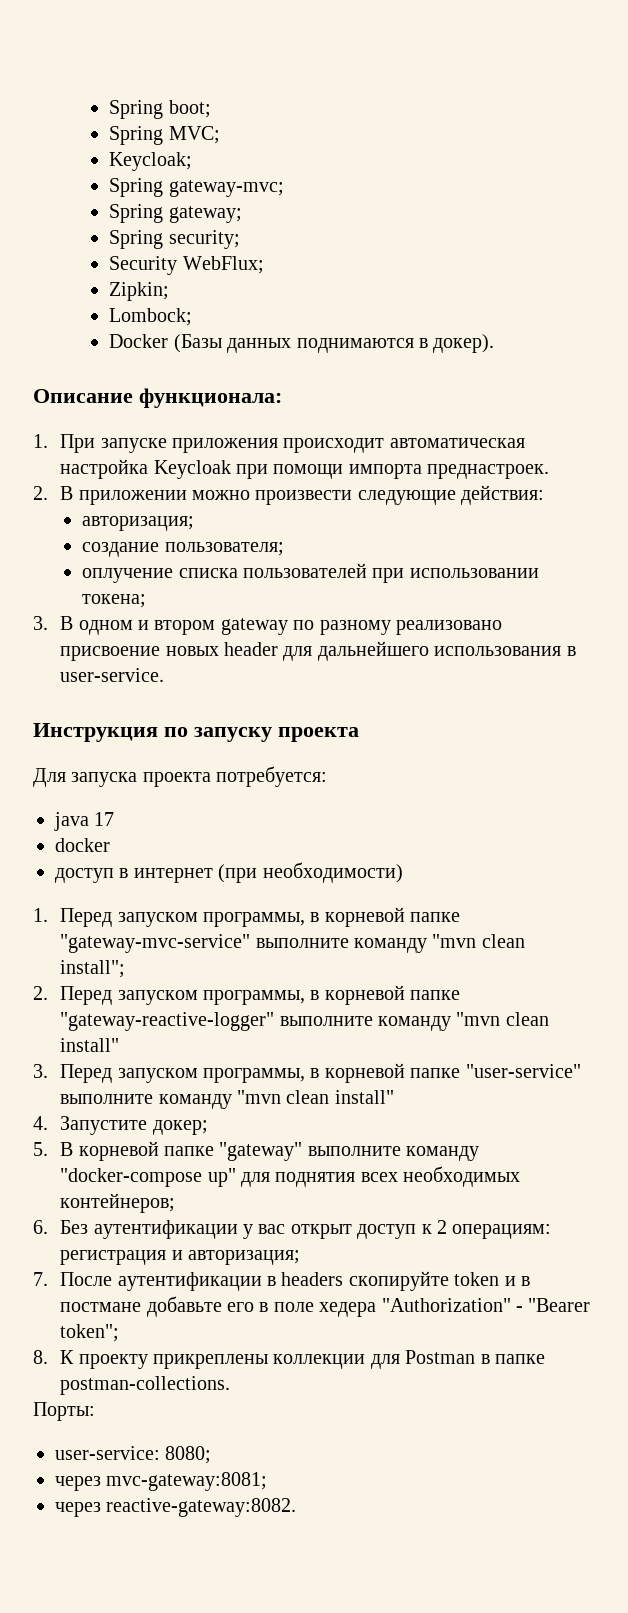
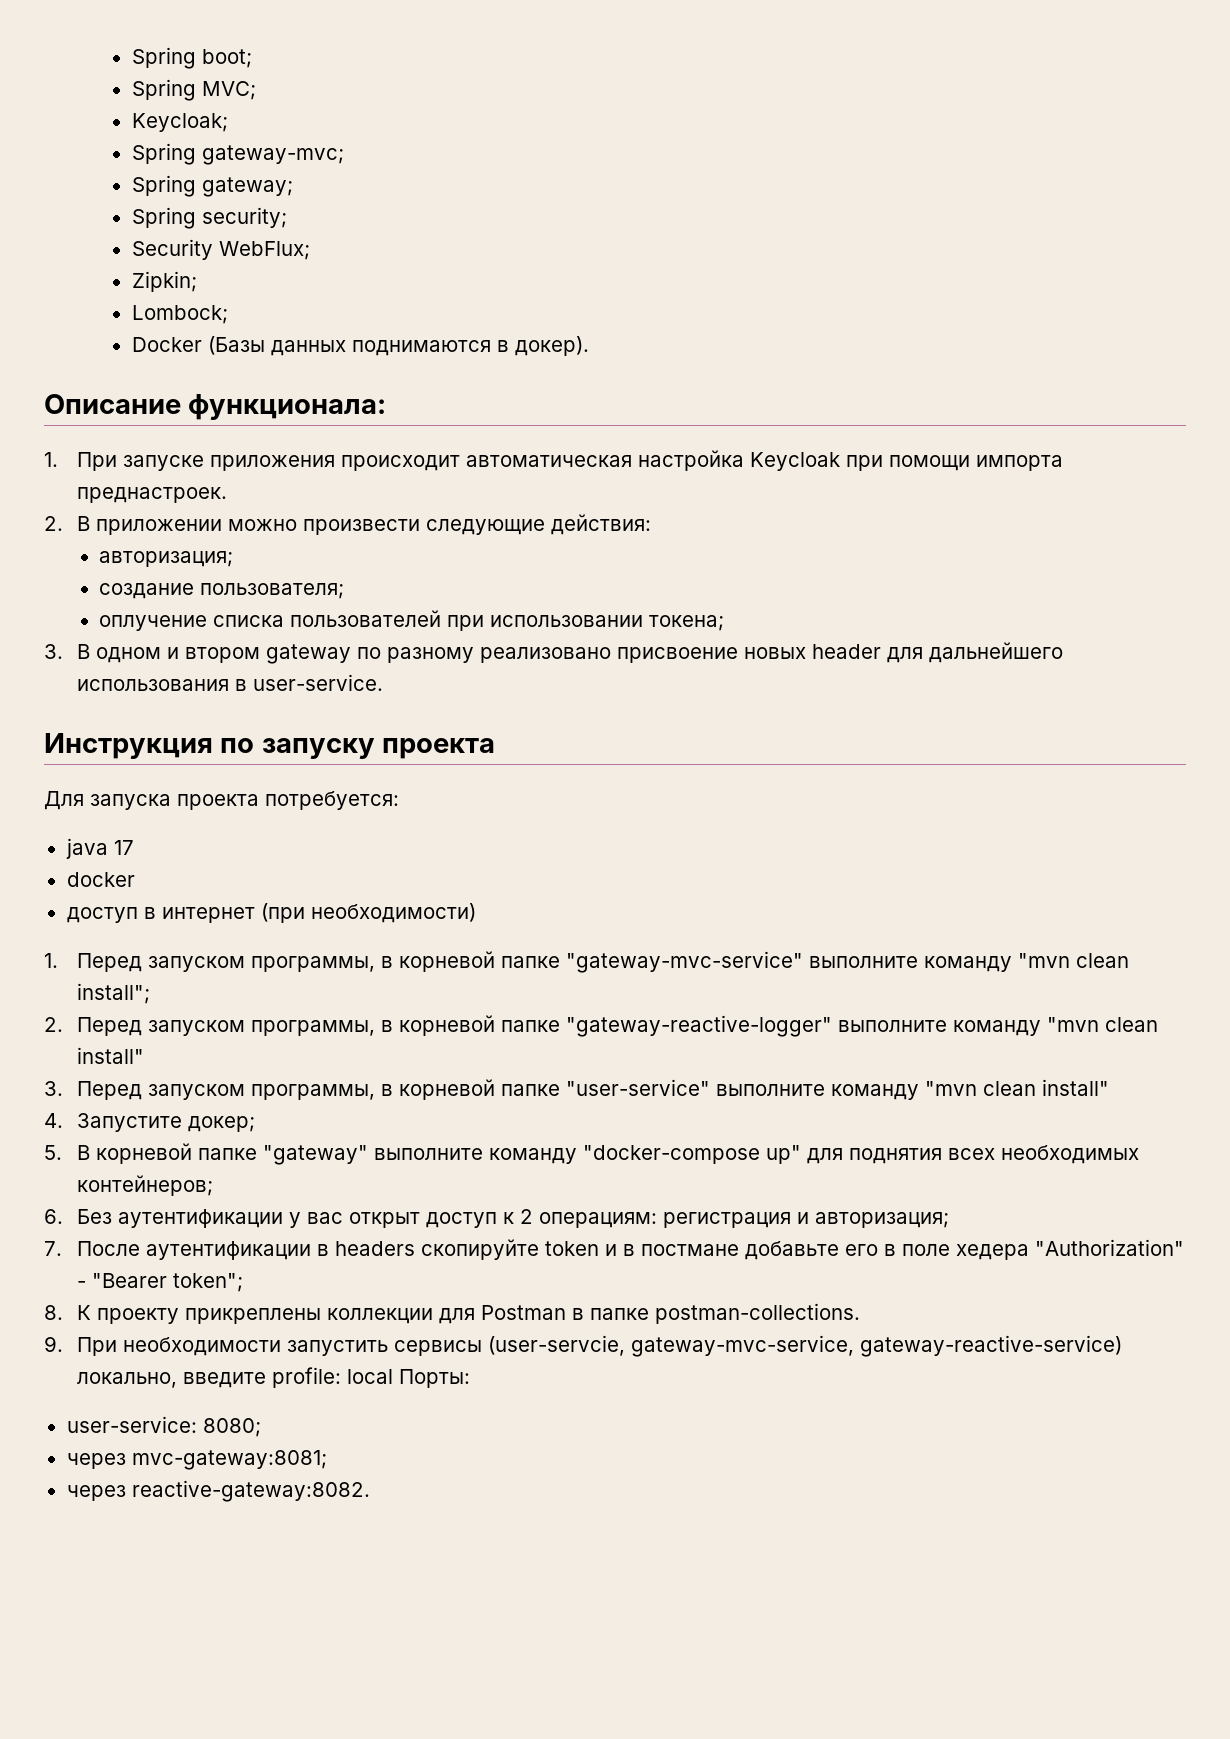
- Порты:
+ 9. При необходимости запустить сервисы (user-servcie, gateway-mvc-service, gateway-reactive-service) локально, введите profile: local Порты:

